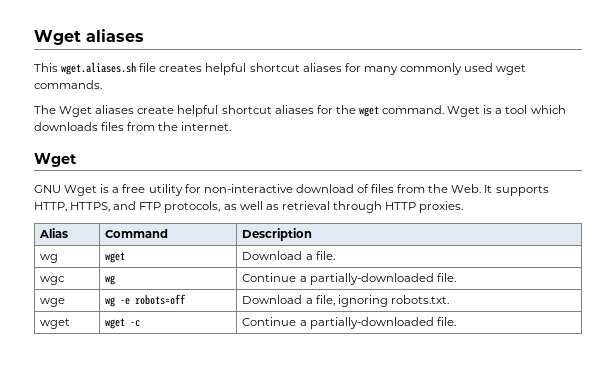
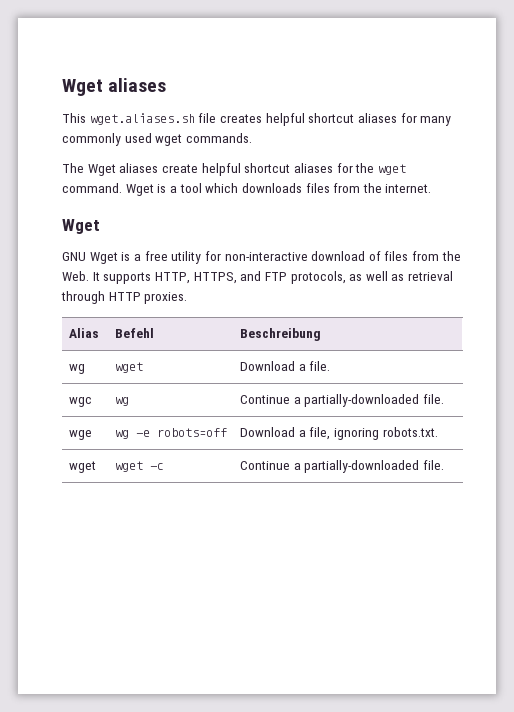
- Alias | Command | Description
+ Alias | Befehl | Beschreibung

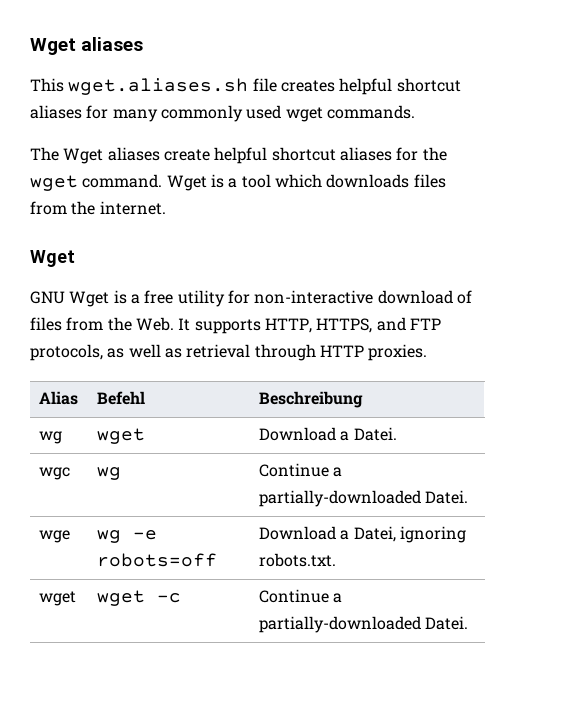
- wg | wget | Download a file.
+ wg | wget | Download a Datei.
- wgc | wg | Continue a partially-downloaded file.
+ wgc | wg | Continue a partially-downloaded Datei.
- wge | wg -e robots=off | Download a file, ignoring robots.txt.
+ wge | wg -e robots=off | Download a Datei, ignoring robots.txt.
- wget | wget -c | Continue a partially-downloaded file.
+ wget | wget -c | Continue a partially-downloaded Datei.

